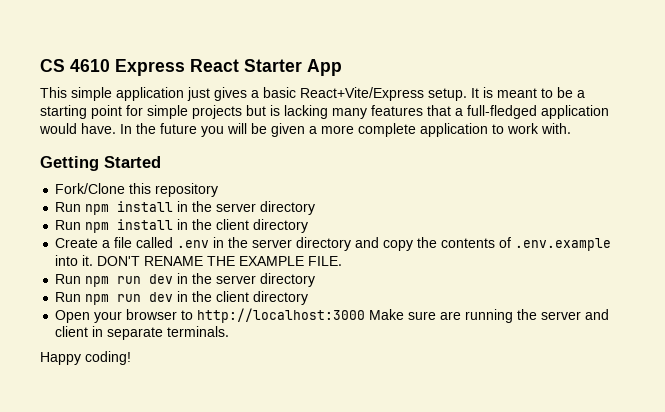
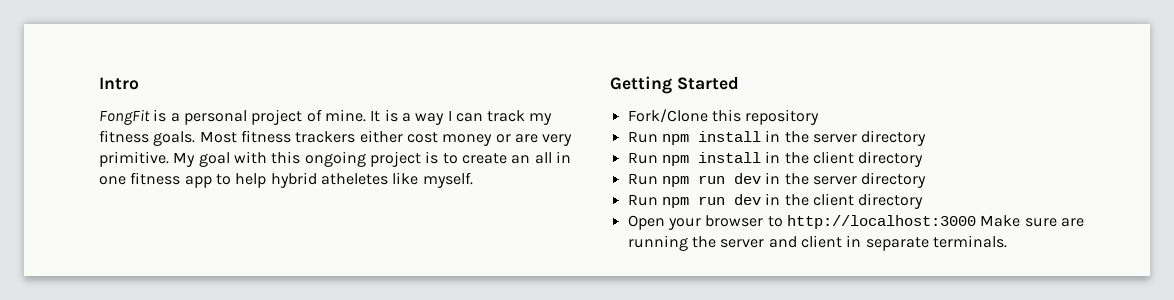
- CS 4610 Express React Starter App
- This simple application just gives a basic React+Vite/Express setup. It is meant to be a starting point for simple projects but is lacking many features that a full-fledged application would have. In the future you will be given a more complete application to work with.
+ Intro
+ FongFit is a personal project of mine. It is a way I can track my fitness goals. Most fitness trackers either cost money or are very primitive. My goal with this ongoing project is to create an all in one fitness app to help hybrid atheletes like myself.
- Create a file called .env in the server directory and copy the contents of .env.example into it. DON'T RENAME THE EXAMPLE FILE.
- Happy coding!

